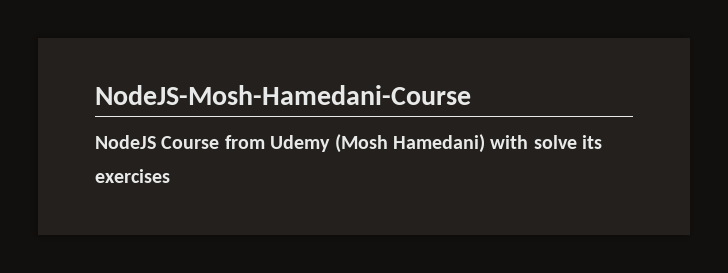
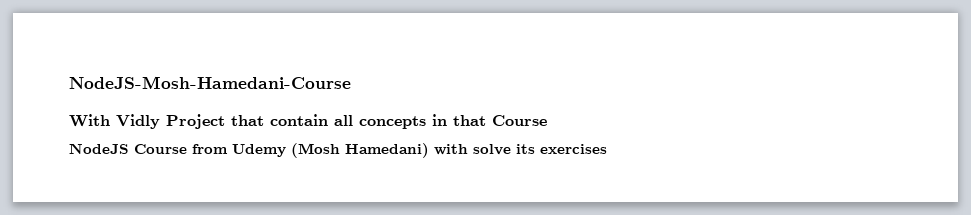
+ With Vidly Project that contain all concepts in that Course

